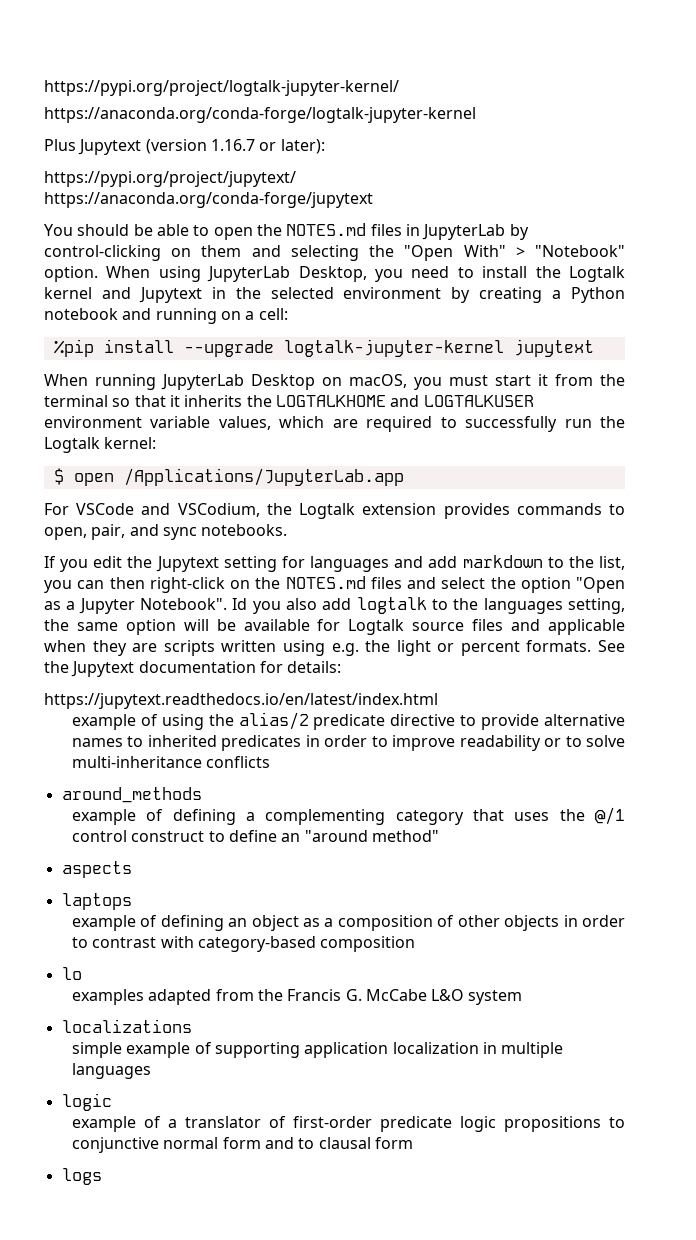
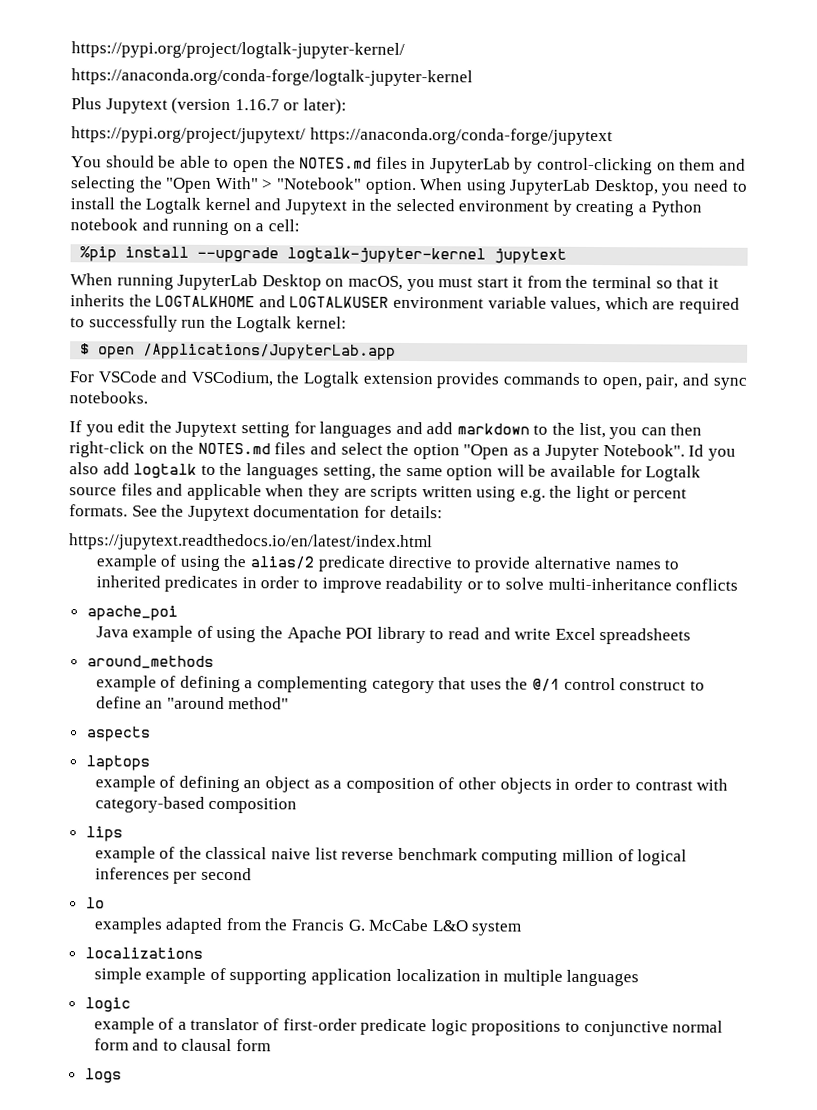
+ apache_poi
+ Java example of using the Apache POI library to read and write Excel spreadsheets
+ lips
+ example of the classical naive list reverse benchmark computing million of logical inferences per second

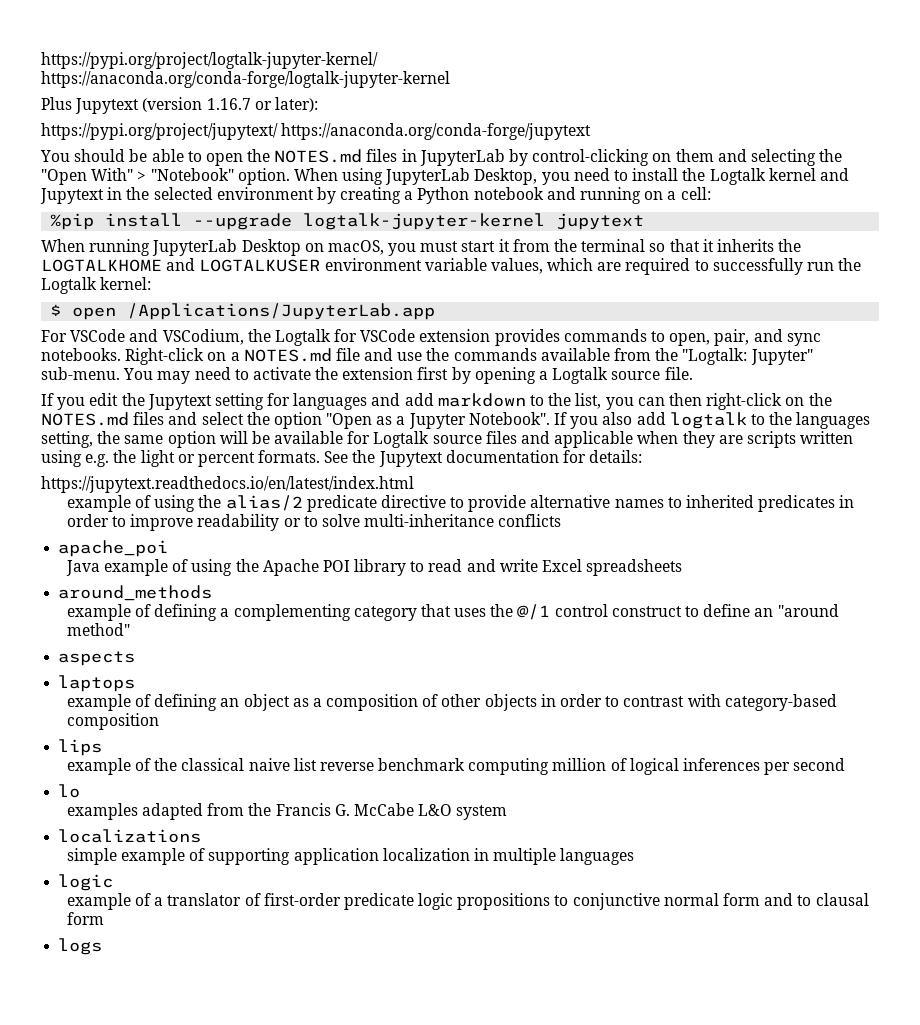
- For VSCode and VSCodium, the Logtalk extension provides commands to open, pair, and sync notebooks.
+ For VSCode and VSCodium, the Logtalk for VSCode extension provides commands to open, pair, and sync notebooks. Right-click on a NOTES.md file and use the commands available from the "Logtalk: Jupyter" sub-menu. You may need to activate the extension first by opening a Logtalk source file.
- Id you also add logtalk to the languages setting, the same option will be available for Logtalk source files and applicable when they are scripts written using e.g. the light or percent formats.
+ If you also add logtalk to the languages setting, the same option will be available for Logtalk source files and applicable when they are scripts written using e.g. the light or percent formats.

